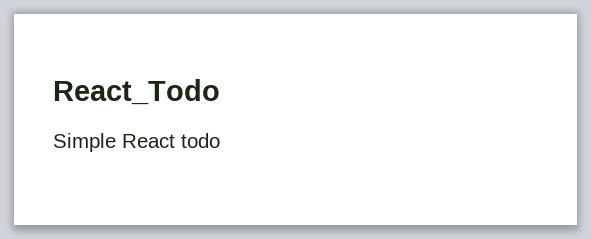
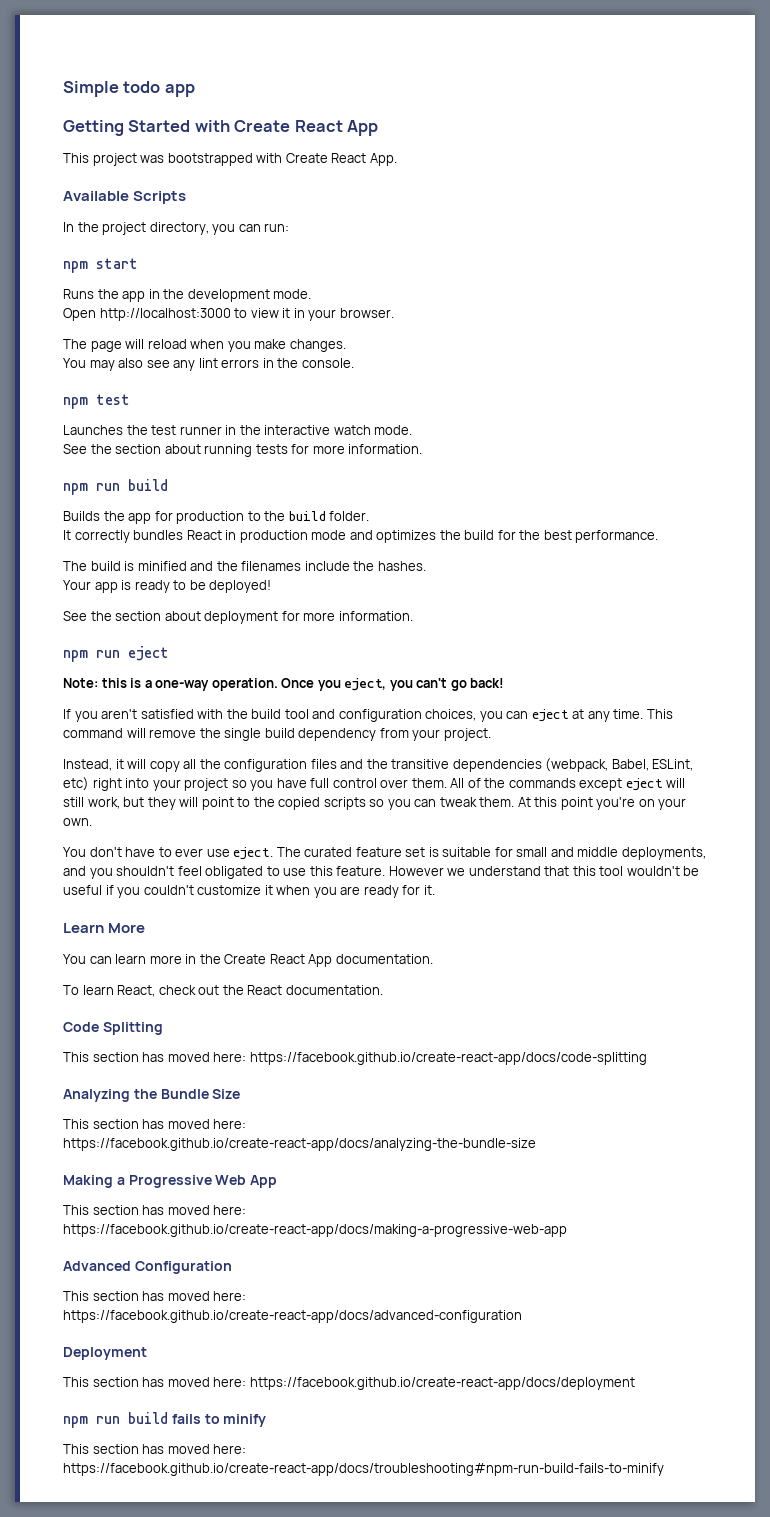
- React_Todo
- Simple React todo
+ Simple todo app
+ Getting Started with Create React App
+ This project was bootstrapped with Create React App.
+ Available Scripts
+ In the project directory, you can run:
+ npm start
+ Runs the app in the development mode.
+ Open http://localhost:3000 to view it in your browser.
+ The page will reload when you make changes.
+ You may also see any lint errors in the console.
+ npm test
+ Launches the test runner in the interactive watch mode.
+ See the section about running tests for more information.
+ npm run build
+ Builds the app for production to the build folder.
+ It correctly bundles React in production mode and optimizes the build for the best performance.
+ The build is minified and the filenames include the hashes.
+ Your app is ready to be deployed!
+ See the section about deployment for more information.
+ npm run eject
+ Note: this is a one-way operation. Once you eject, you can't go back!
+ If you aren't satisfied with the build tool and configuration choices, you can eject at any time. This command will remove the single build dependency from your project.
+ Instead, it will copy all the configuration files and the transitive dependencies (webpack, Babel, ESLint, etc) right into your project so you have full control over them. All of the commands except eject will still work, but they will point to the copied scripts so you can tweak them. At this point you're on your own.
+ You don't have to ever use eject. The curated feature set is suitable for small and middle deployments, and you shouldn't feel obligated to use this feature. However we understand that this tool wouldn't be useful if you couldn't customize it when you are ready for it.
+ Learn More
+ You can learn more in the Create React App documentation.
+ To learn React, check out the React documentation.
+ Code Splitting
+ This section has moved here: https://facebook.github.io/create-react-app/docs/code-splitting
+ Analyzing the Bundle Size
+ This section has moved here: https://facebook.github.io/create-react-app/docs/analyzing-the-bundle-size
+ Making a Progressive Web App
+ This section has moved here: https://facebook.github.io/create-react-app/docs/making-a-progressive-web-app
+ Advanced Configuration
+ This section has moved here: https://facebook.github.io/create-react-app/docs/advanced-configuration
+ Deployment
+ This section has moved here: https://facebook.github.io/create-react-app/docs/deployment
+ npm run build fails to minify
+ This section has moved here: https://facebook.github.io/create-react-app/docs/troubleshooting#npm-run-build-fails-to-minify

